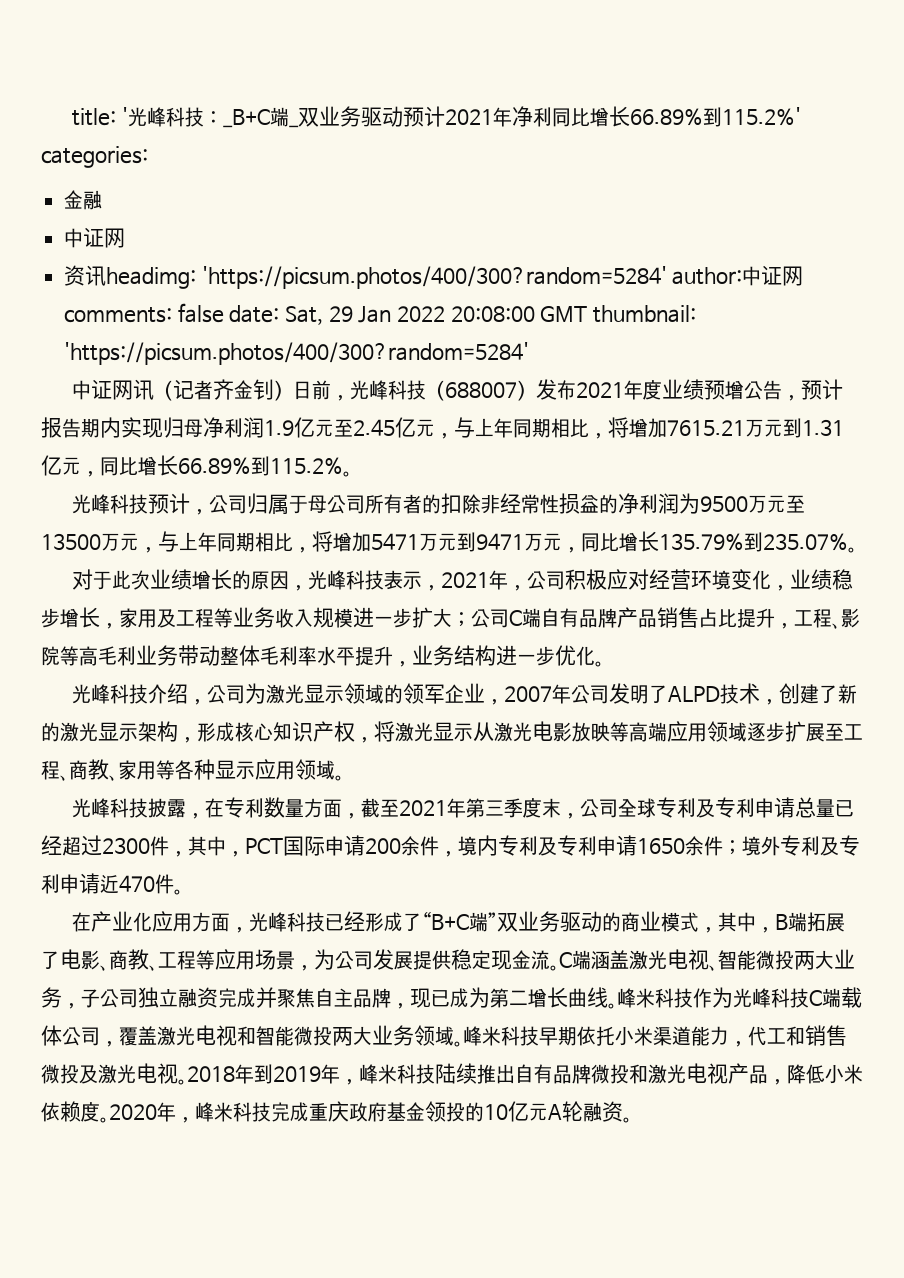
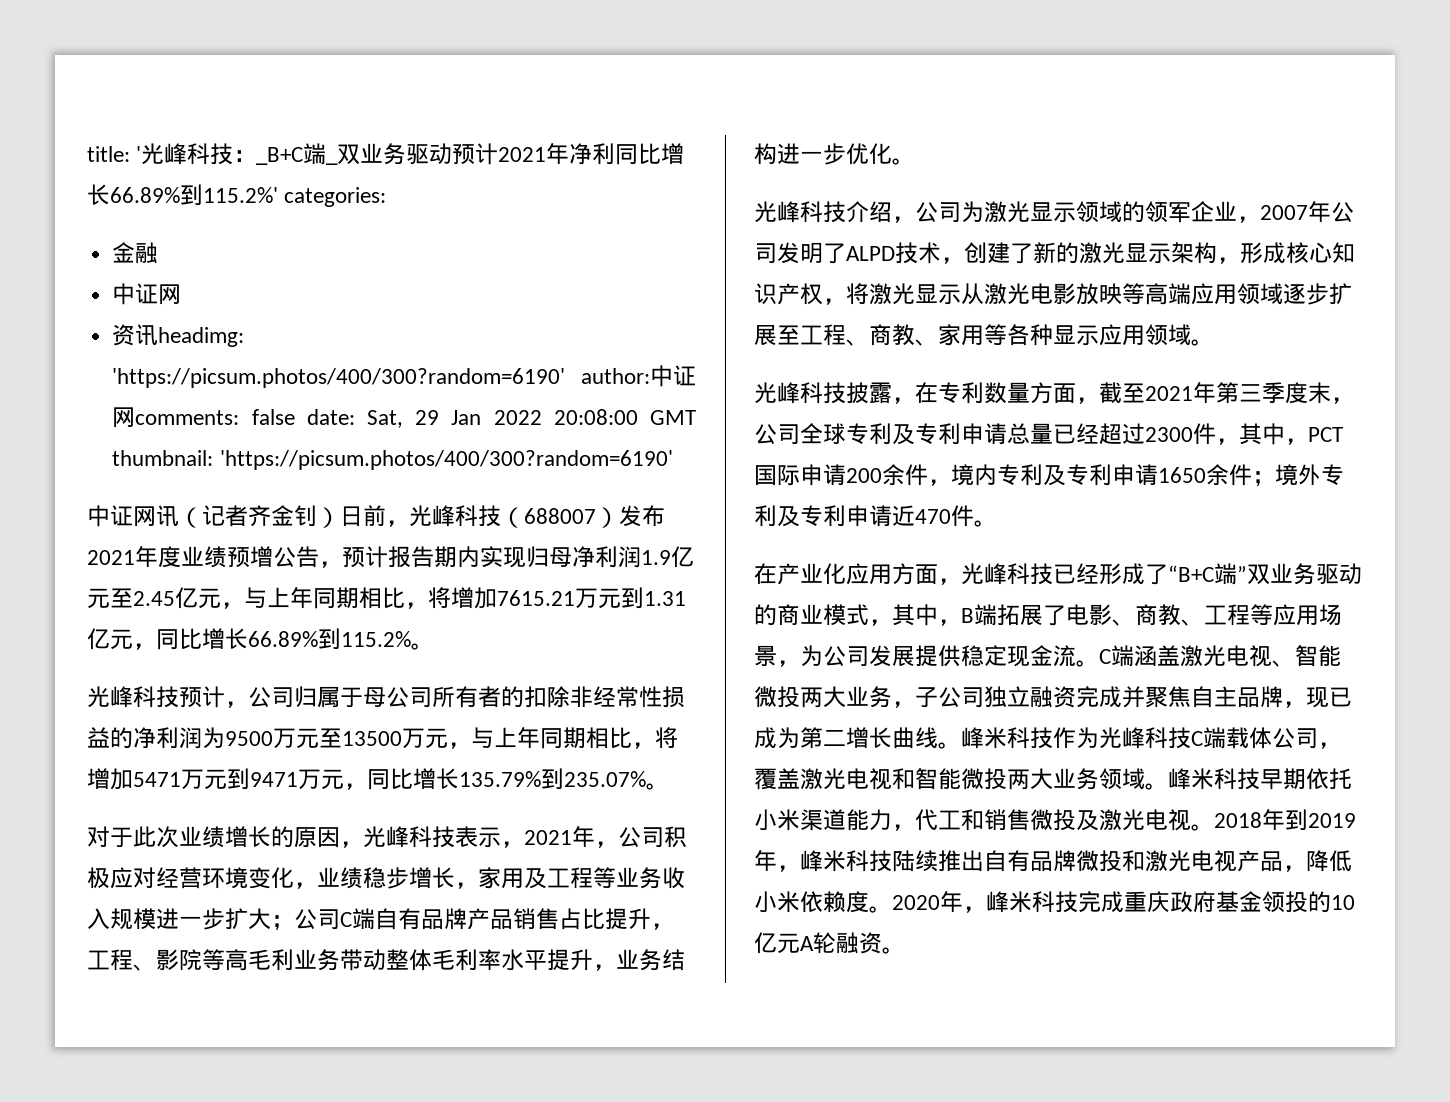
- 资讯headimg: 'https://picsum.photos/400/300?random=5284' author:中证网comments: false date: Sat, 29 Jan 2022 20:08:00 GMT thumbnail: 'https://picsum.photos/400/300?random=5284'
+ 资讯headimg: 'https://picsum.photos/400/300?random=6190' author:中证网comments: false date: Sat, 29 Jan 2022 20:08:00 GMT thumbnail: 'https://picsum.photos/400/300?random=6190'

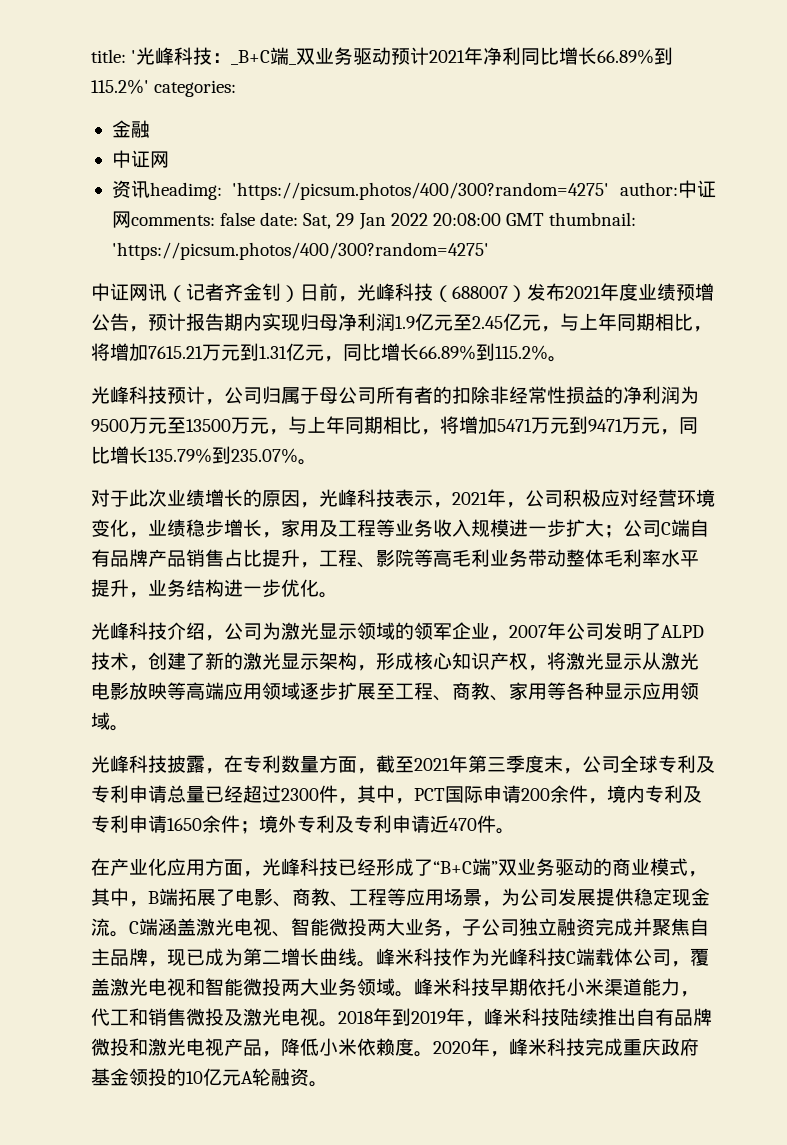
- 资讯headimg: 'https://picsum.photos/400/300?random=6190' author:中证网comments: false date: Sat, 29 Jan 2022 20:08:00 GMT thumbnail: 'https://picsum.photos/400/300?random=6190'
+ 资讯headimg: 'https://picsum.photos/400/300?random=4275' author:中证网comments: false date: Sat, 29 Jan 2022 20:08:00 GMT thumbnail: 'https://picsum.photos/400/300?random=4275'

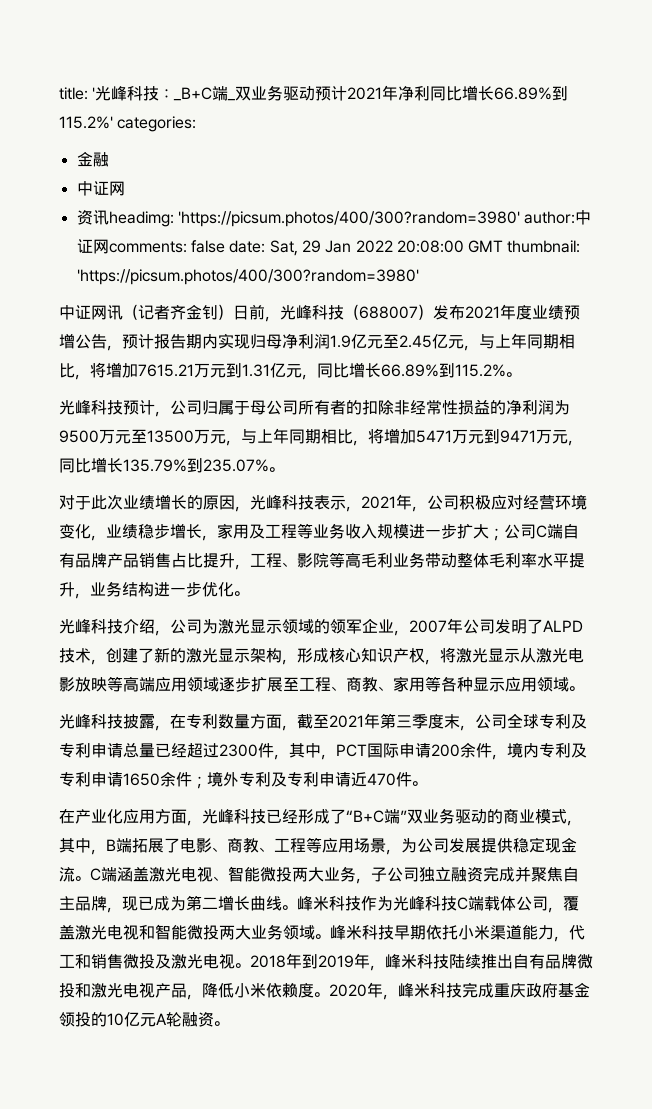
- 资讯headimg: 'https://picsum.photos/400/300?random=4275' author:中证网comments: false date: Sat, 29 Jan 2022 20:08:00 GMT thumbnail: 'https://picsum.photos/400/300?random=4275'
+ 资讯headimg: 'https://picsum.photos/400/300?random=3980' author:中证网comments: false date: Sat, 29 Jan 2022 20:08:00 GMT thumbnail: 'https://picsum.photos/400/300?random=3980'

